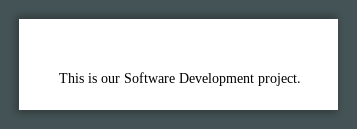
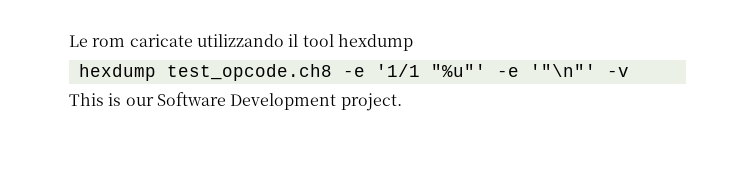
+ Le rom caricate utilizzando il tool hexdump
+ hexdump test_opcode.ch8 -e '1/1 "%u"' -e '"\n"' -v

